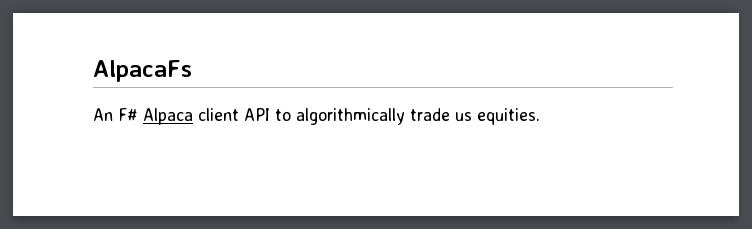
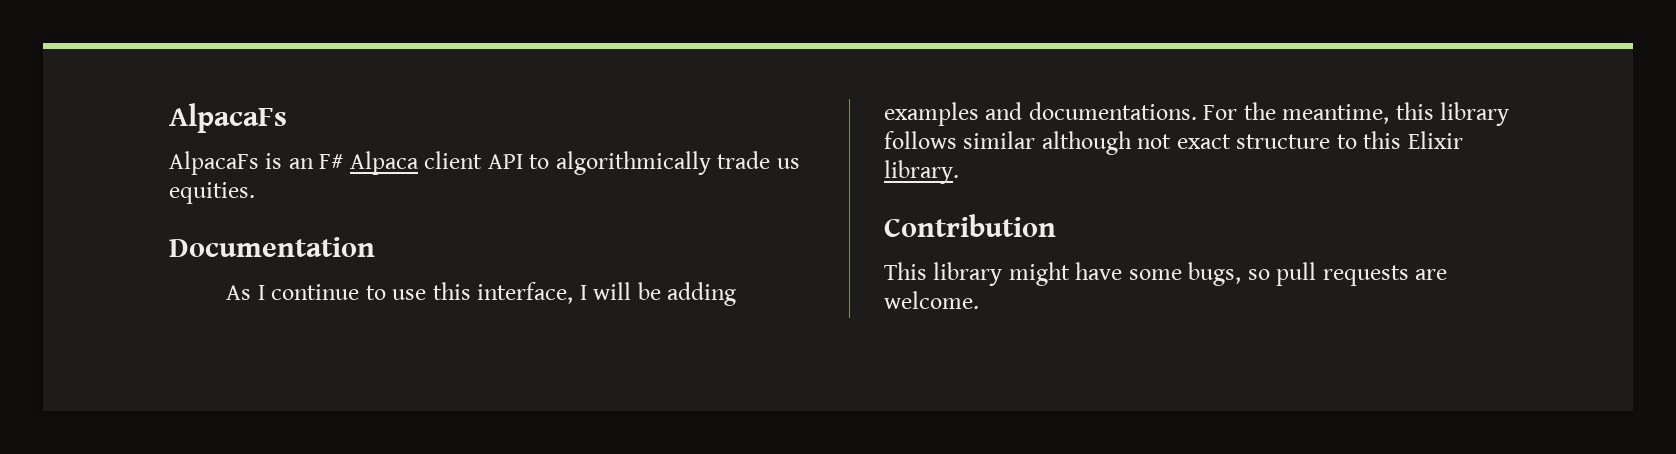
- An F# Alpaca client API to algorithmically trade us equities.
+ AlpacaFs is an F# Alpaca client API to algorithmically trade us equities.
+ Documentation
+ As I continue to use this interface, I will be adding examples and documentations. For the meantime, this library follows similar although not exact structure to this Elixir library.
+ Contribution
+ This library might have some bugs, so pull requests are welcome.

